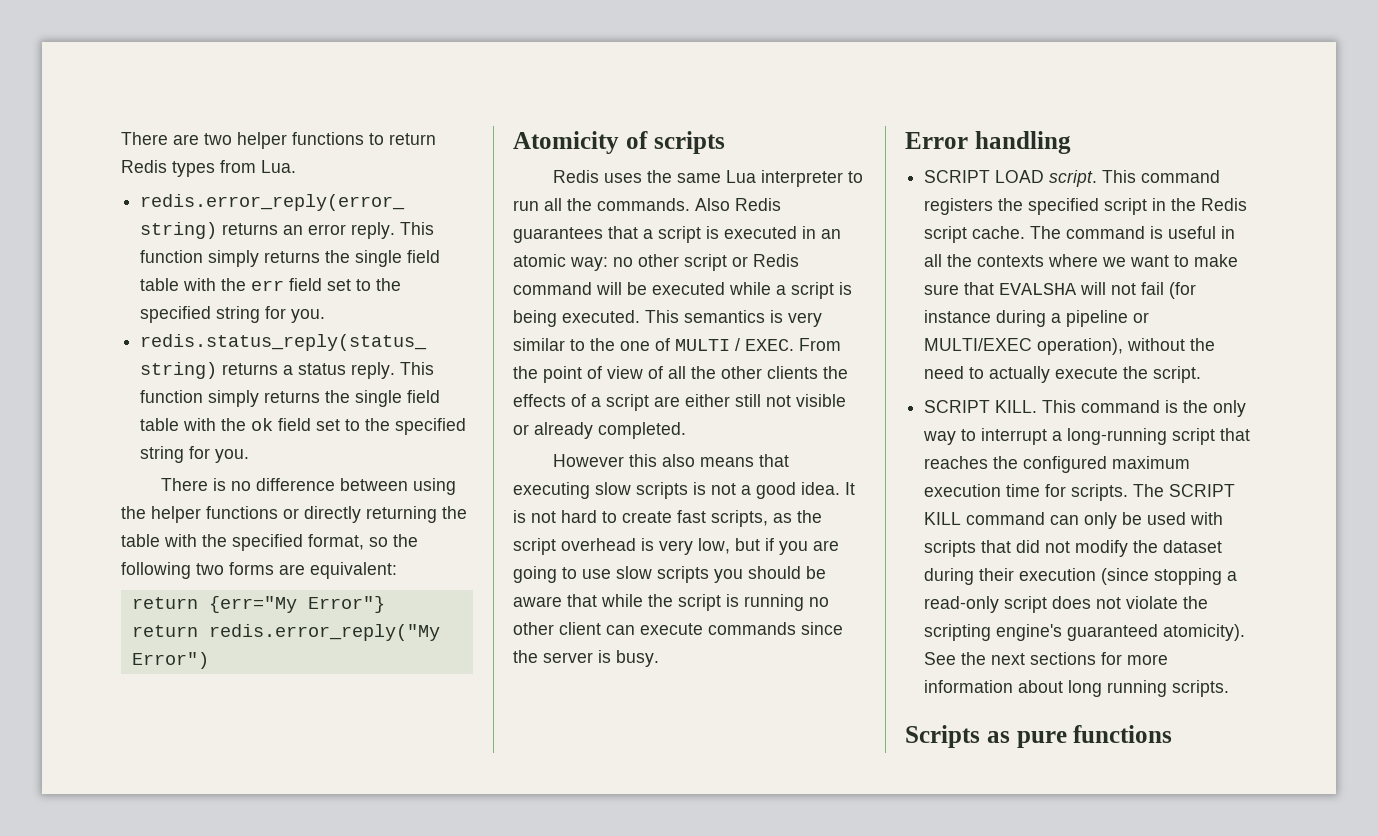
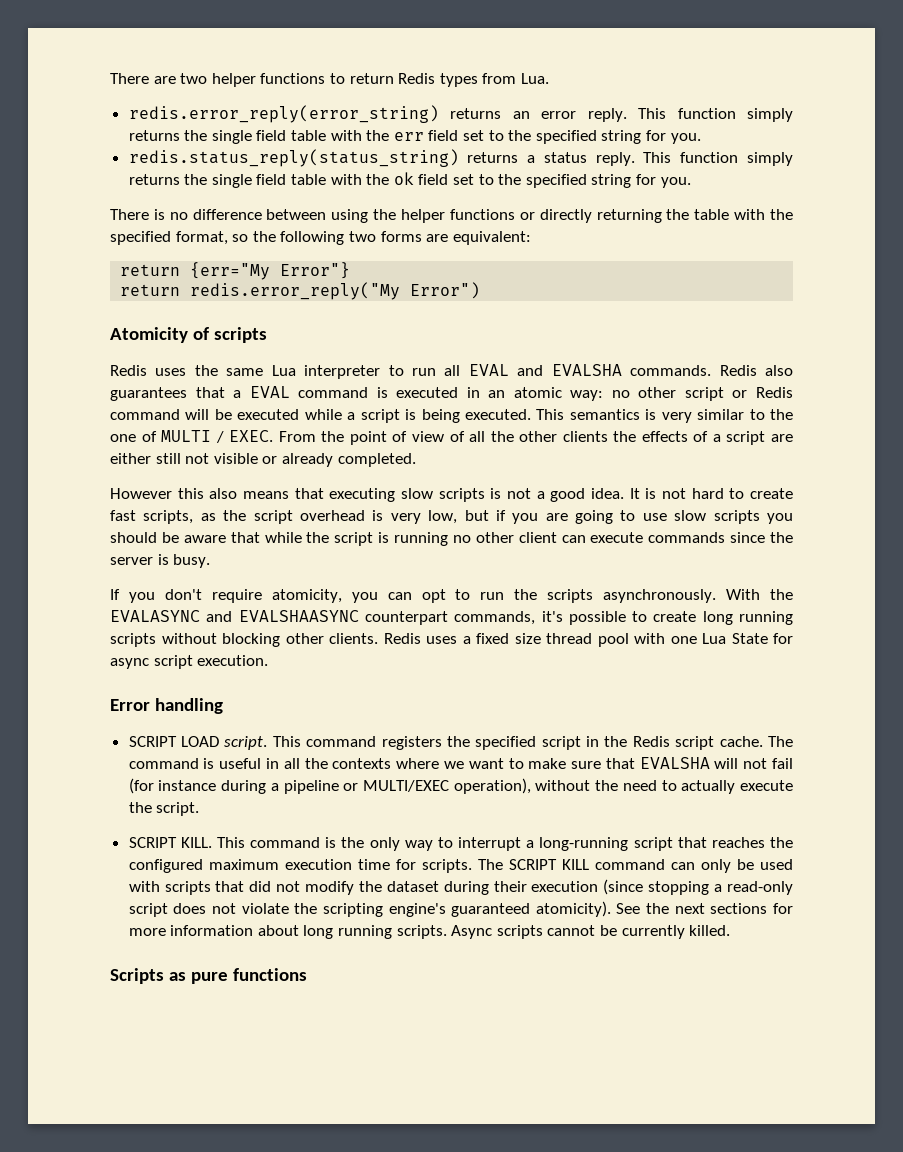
- Redis uses the same Lua interpreter to run all the commands. Also Redis guarantees that a script is executed in an atomic way: no other script or Redis command will be executed while a script is being executed.
+ Redis uses the same Lua interpreter to run all EVAL and EVALSHA commands. Redis also guarantees that a EVAL command is executed in an atomic way: no other script or Redis command will be executed while a script is being executed.
+ If you don't require atomicity, you can opt to run the scripts asynchronously. With the EVALASYNC and EVALSHAASYNC counterpart commands, it's possible to create long running scripts without blocking other clients. Redis uses a fixed size thread pool with one Lua State for async script execution.
+ Async scripts cannot be currently killed.

